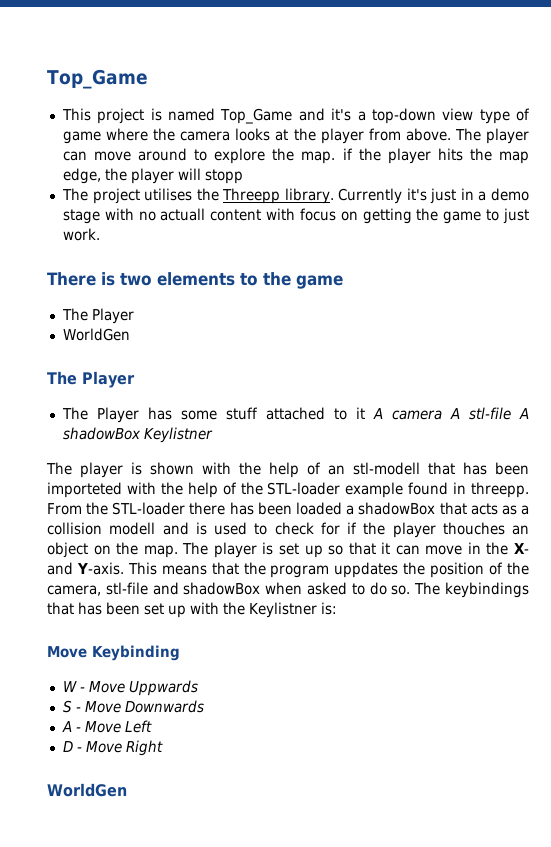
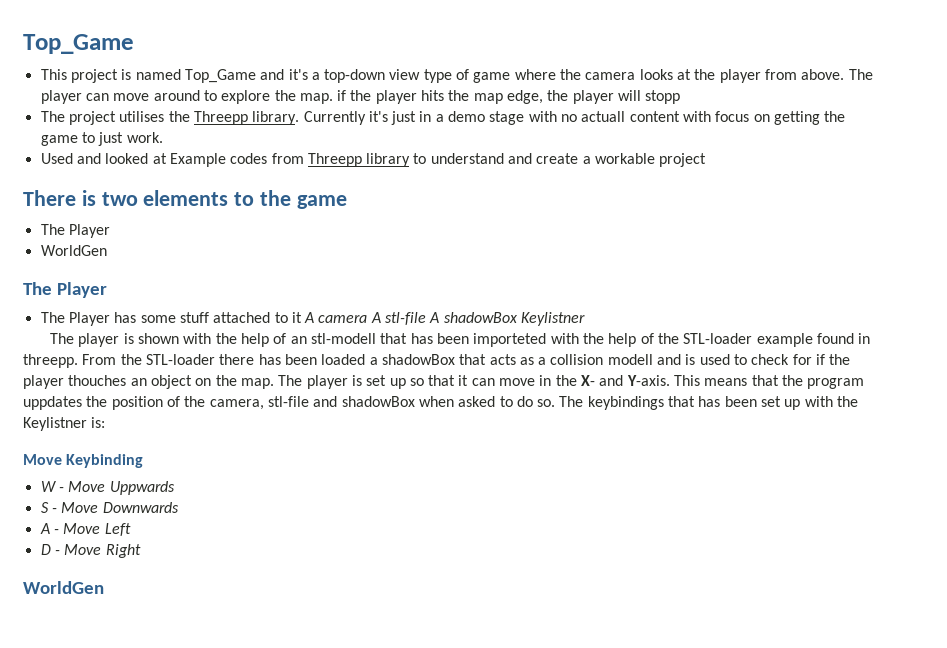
+ Used and looked at Example codes from Threepp library to understand and create a workable project

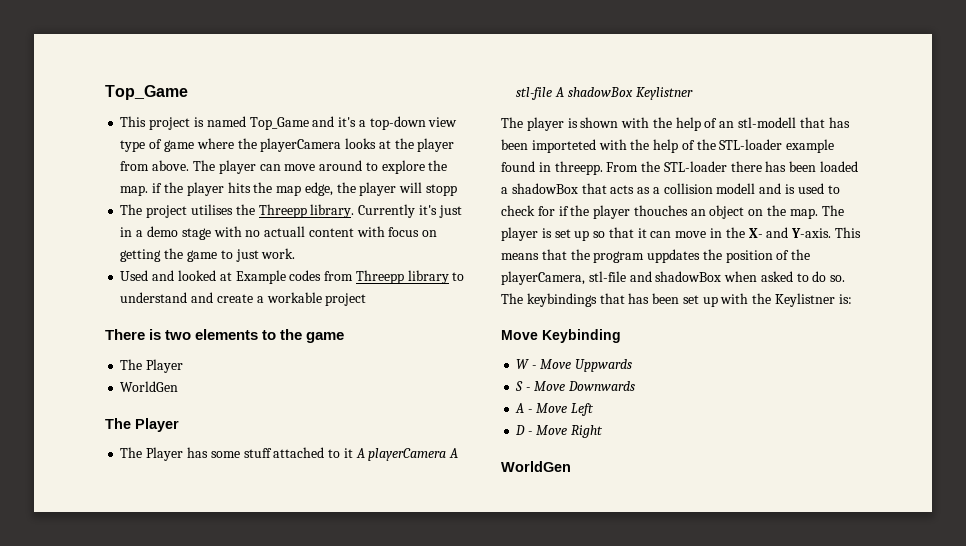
- This project is named Top_Game and it's a top-down view type of game where the camera looks at the player from above.
+ This project is named Top_Game and it's a top-down view type of game where the playerCamera looks at the player from above.
- The Player has some stuff attached to it A camera A stl-file A shadowBox Keylistner
+ The Player has some stuff attached to it A playerCamera A stl-file A shadowBox Keylistner
- This means that the program uppdates the position of the camera, stl-file and shadowBox when asked to do so.
+ This means that the program uppdates the position of the playerCamera, stl-file and shadowBox when asked to do so.

